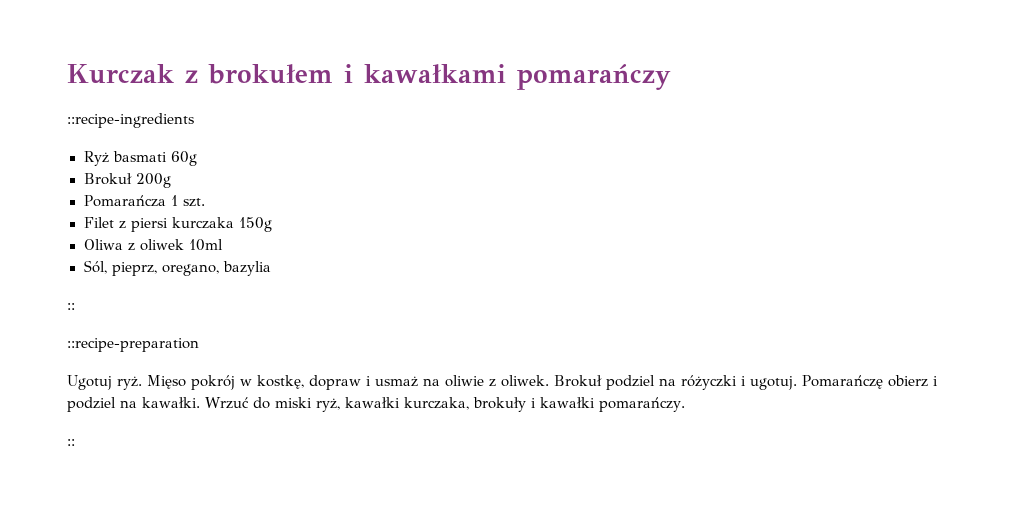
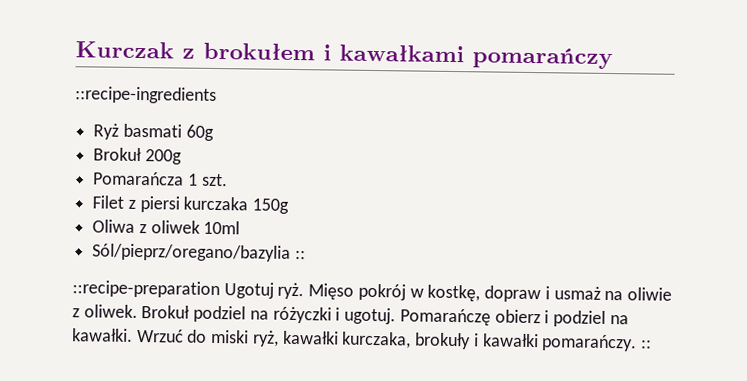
- Sól, pieprz, oregano, bazylia
- ::
+ Sól/pieprz/oregano/bazylia ::
- ::recipe-preparation
- Ugotuj ryż.
+ ::recipe-preparation Ugotuj ryż.
- Wrzuć do miski ryż, kawałki kurczaka, brokuły i kawałki pomarańczy.
- ::
+ Wrzuć do miski ryż, kawałki kurczaka, brokuły i kawałki pomarańczy. ::

